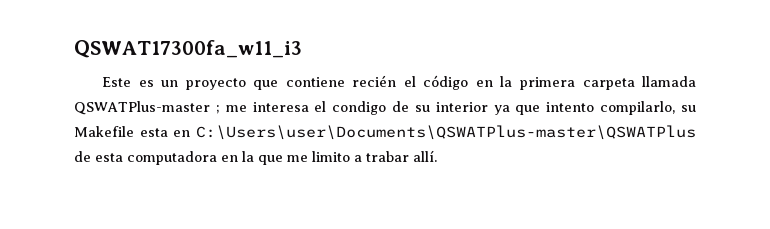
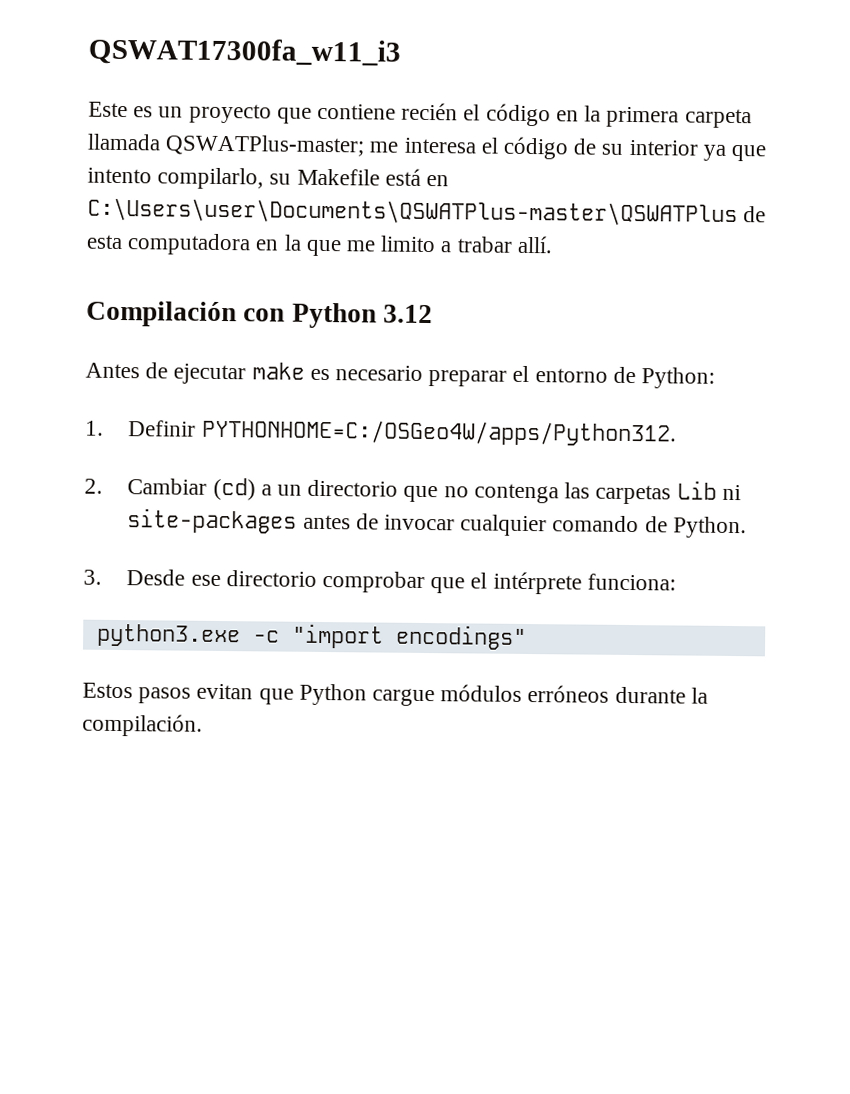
- Este es un proyecto que contiene recién el código en la primera carpeta llamada QSWATPlus-master ; me interesa el condigo de su interior ya que intento compilarlo, su Makefile esta en C:\Users\user\Documents\QSWATPlus-master\QSWATPlus de esta computadora en la que me limito a trabar allí.
+ Este es un proyecto que contiene recién el código en la primera carpeta llamada QSWATPlus-master; me interesa el código de su interior ya que intento compilarlo, su Makefile está en C:\Users\user\Documents\QSWATPlus-master\QSWATPlus de esta computadora en la que me limito a trabar allí.
+ Compilación con Python 3.12
+ Antes de ejecutar make es necesario preparar el entorno de Python:
+ 1. Definir PYTHONHOME=C:/OSGeo4W/apps/Python312.
+ 2. Cambiar (cd) a un directorio que no contenga las carpetas Lib ni site-packages antes de invocar cualquier comando de Python.
+ 3. Desde ese directorio comprobar que el intérprete funciona:
+ python3.exe -c "import encodings"
+ Estos pasos evitan que Python cargue módulos erróneos durante la compilación.

